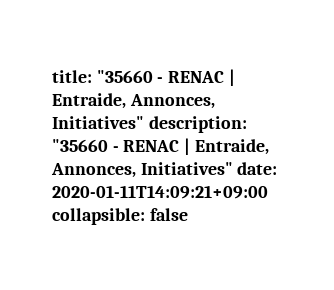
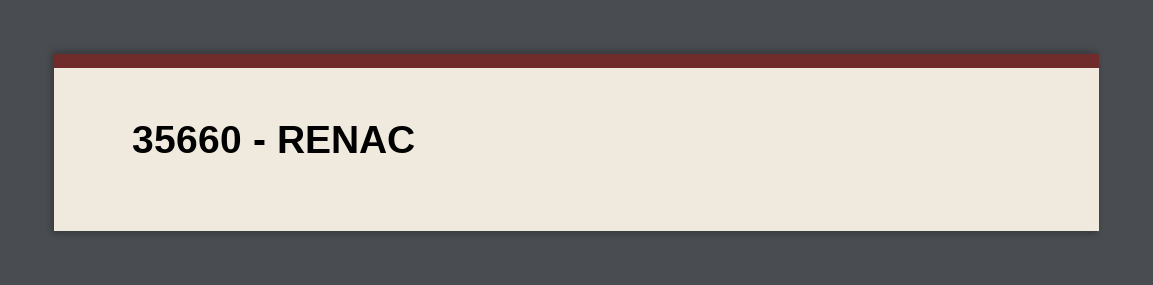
- title: "35660 - RENAC | Entraide, Annonces, Initiatives" description: "35660 - RENAC | Entraide, Annonces, Initiatives" date: 2020-01-11T14:09:21+09:00 collapsible: false
+ 35660 - RENAC

